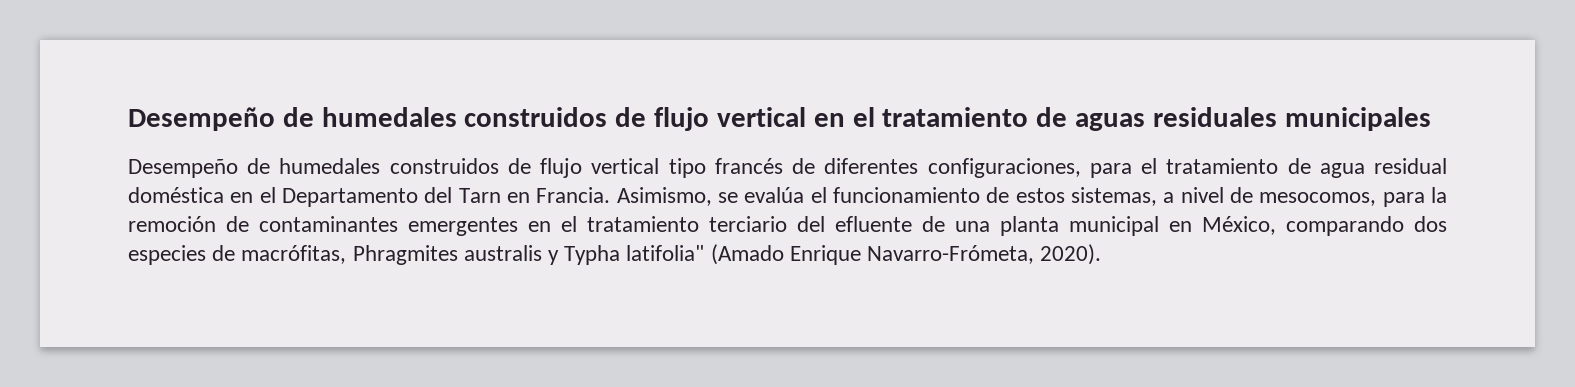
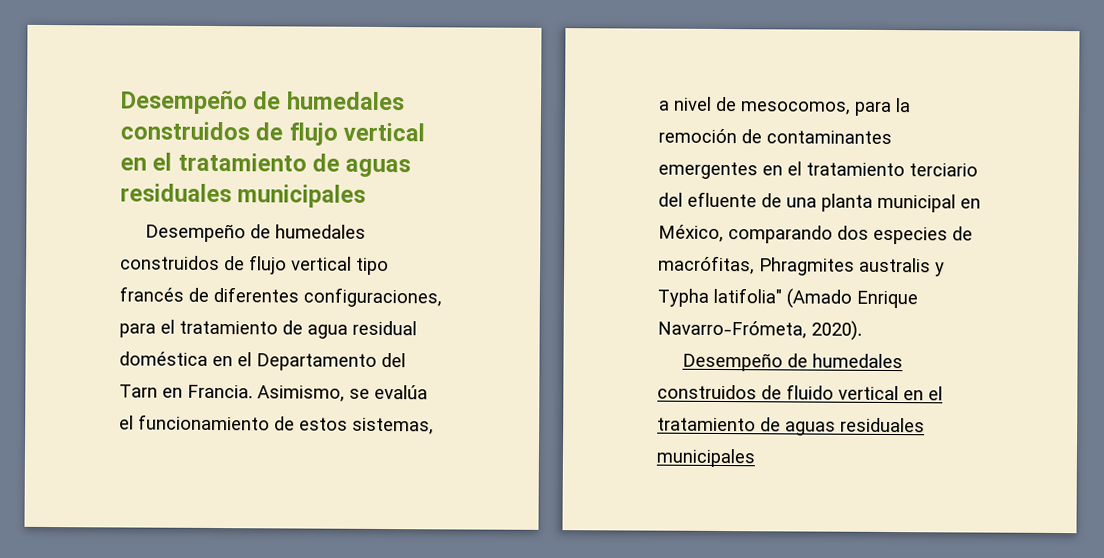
+ Desempeño de humedales construidos de fluido vertical en el tratamiento de aguas residuales municipales

